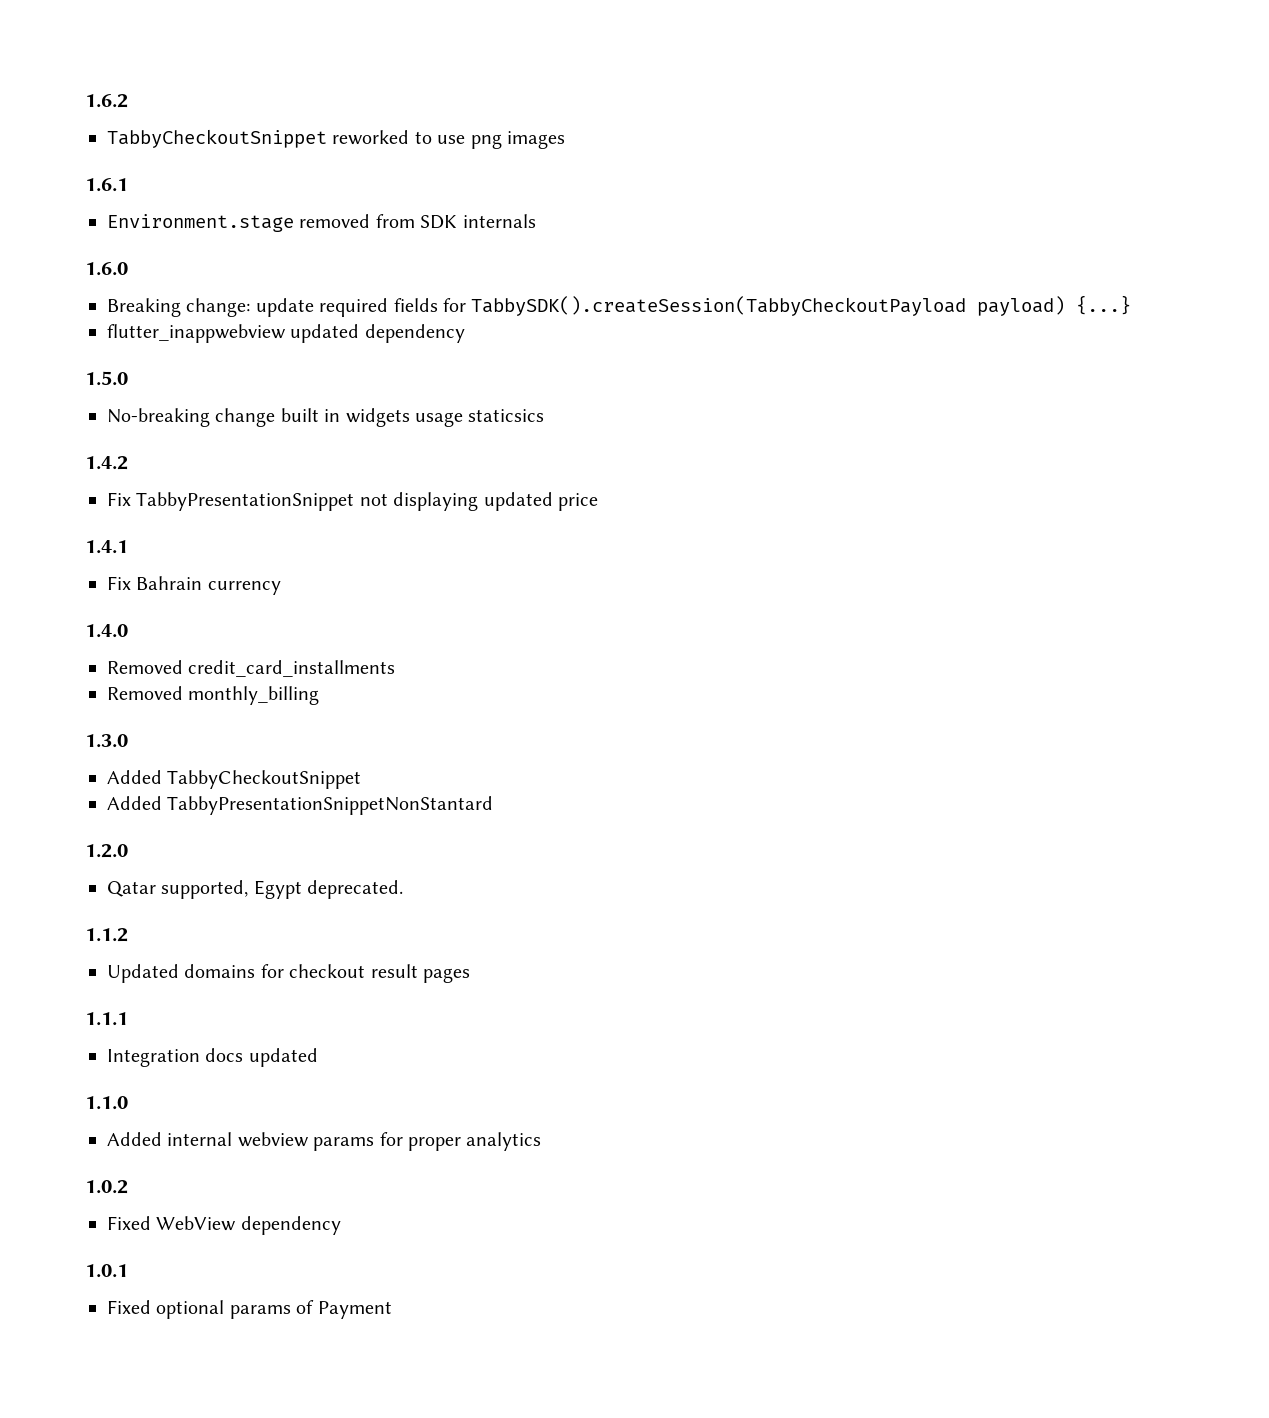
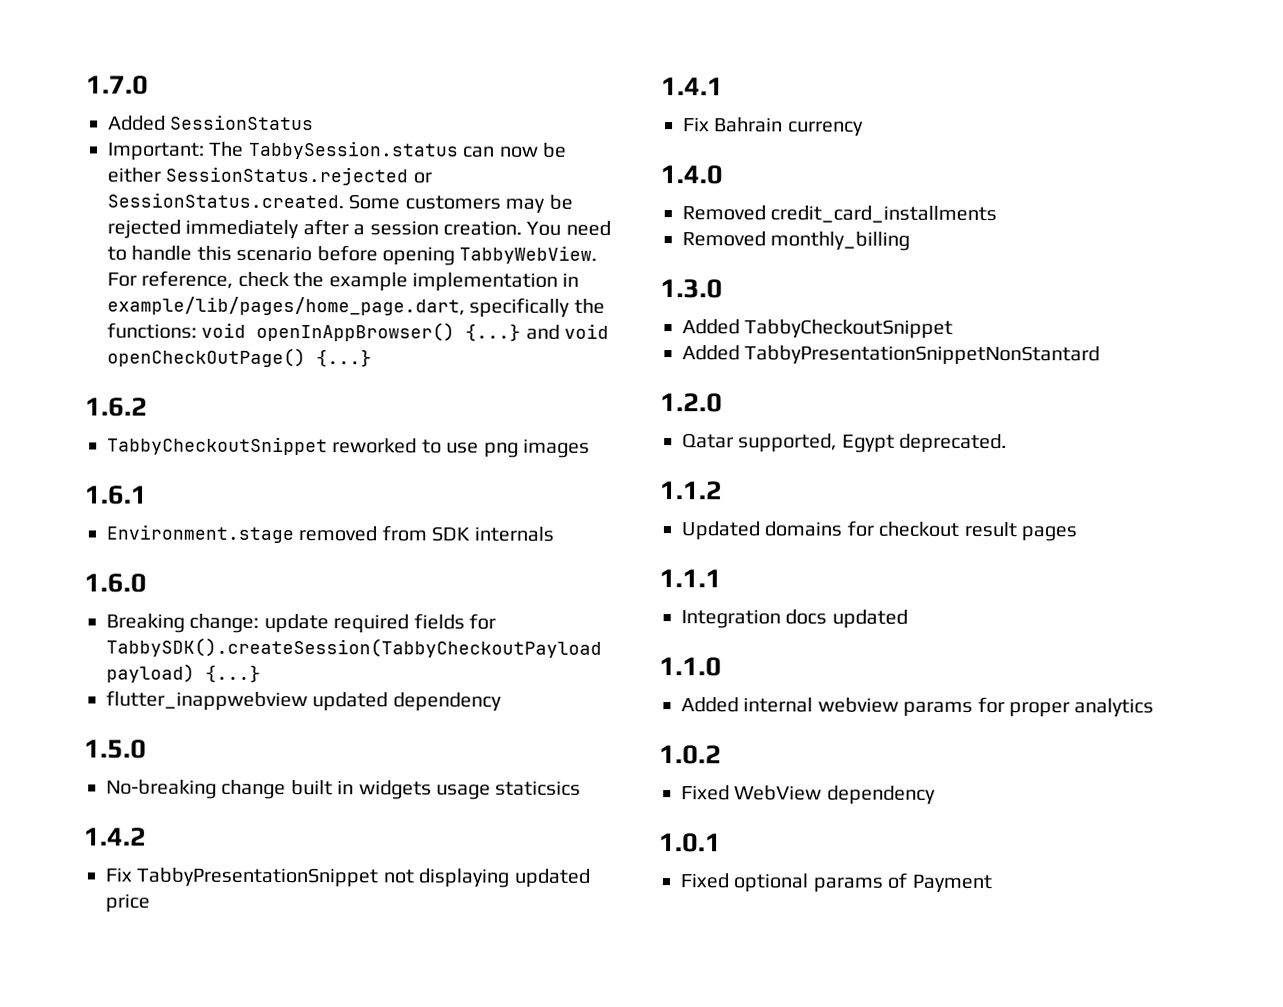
+ 1.7.0
+ Added SessionStatus
+ Important: The TabbySession.status can now be either SessionStatus.rejected or SessionStatus.created. Some customers may be rejected immediately after a session creation. You need to handle this scenario before opening TabbyWebView. For reference, check the example implementation in example/lib/pages/home_page.dart, specifically the functions: void openInAppBrowser() {...} and void openCheckOutPage() {...}

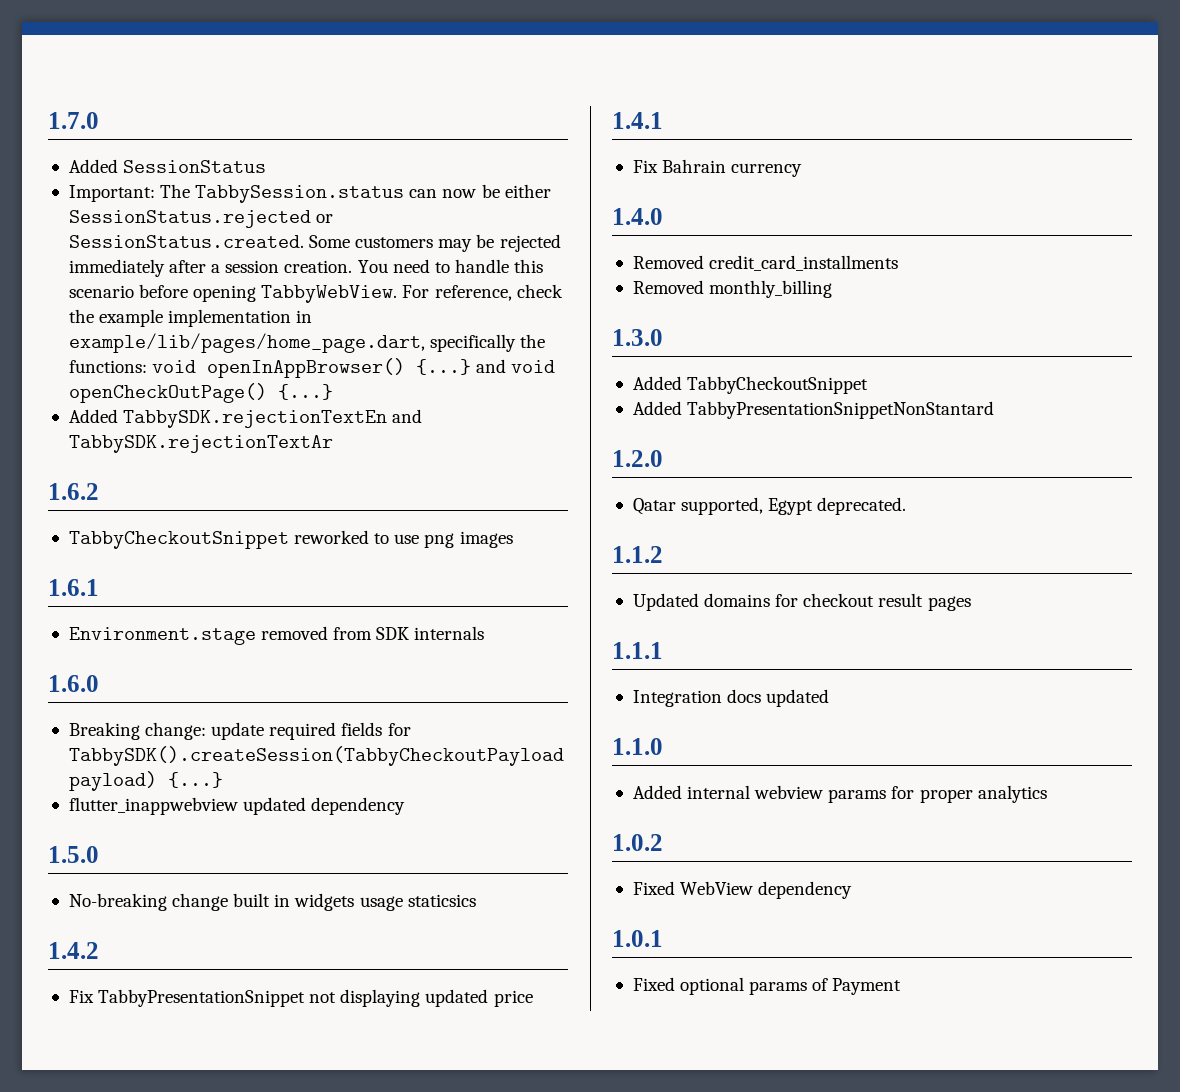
+ Added TabbySDK.rejectionTextEn and TabbySDK.rejectionTextAr

